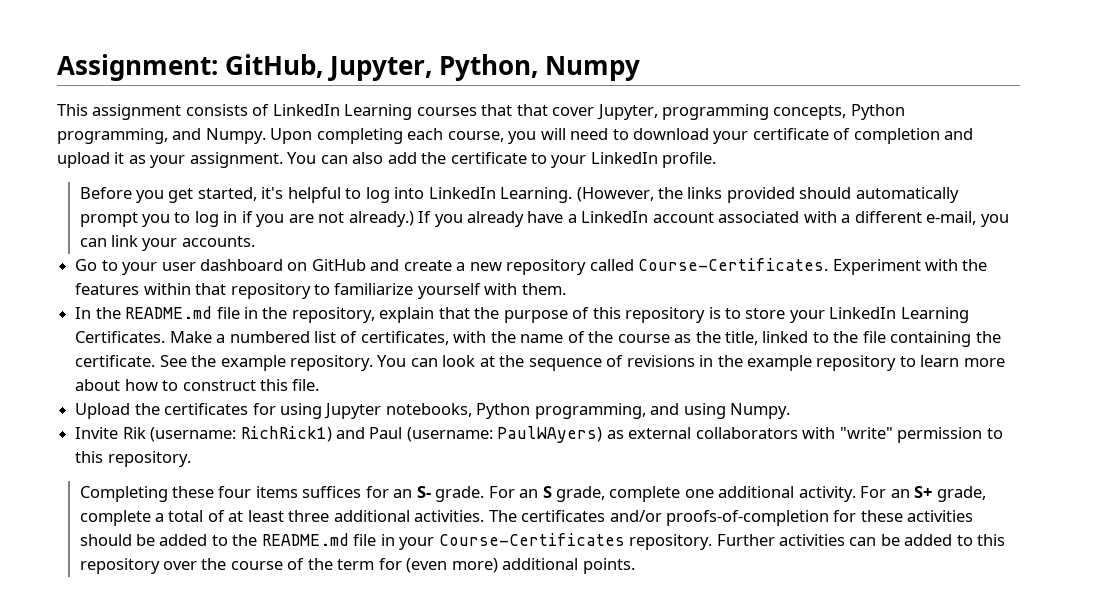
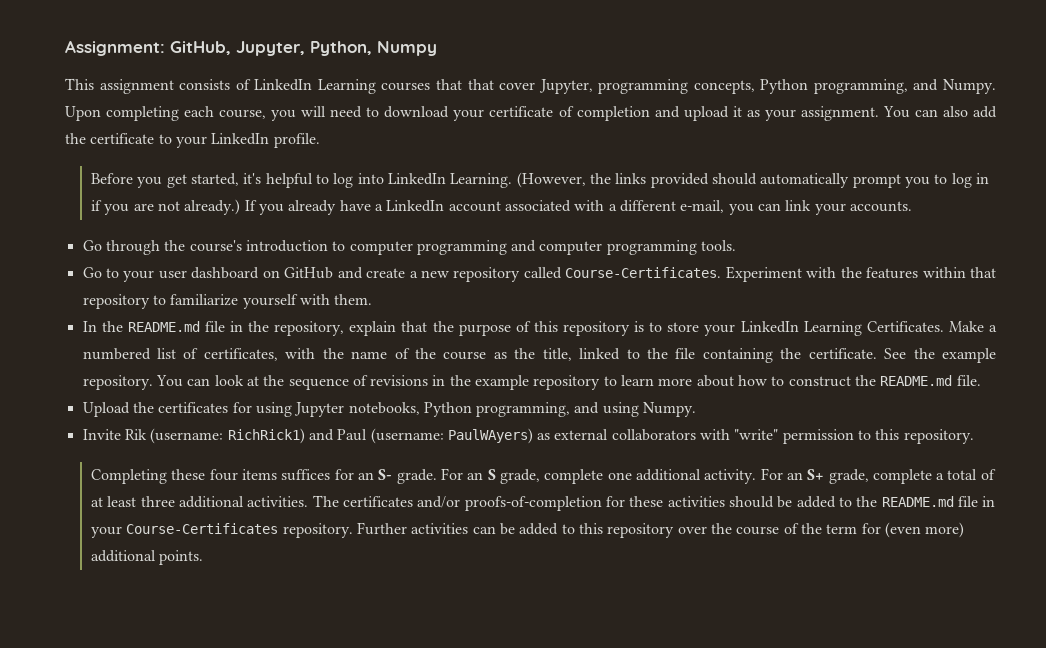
+ Go through the course's introduction to computer programming and computer programming tools.
- You can look at the sequence of revisions in the example repository to learn more about how to construct this file.
+ You can look at the sequence of revisions in the example repository to learn more about how to construct the README.md file.

